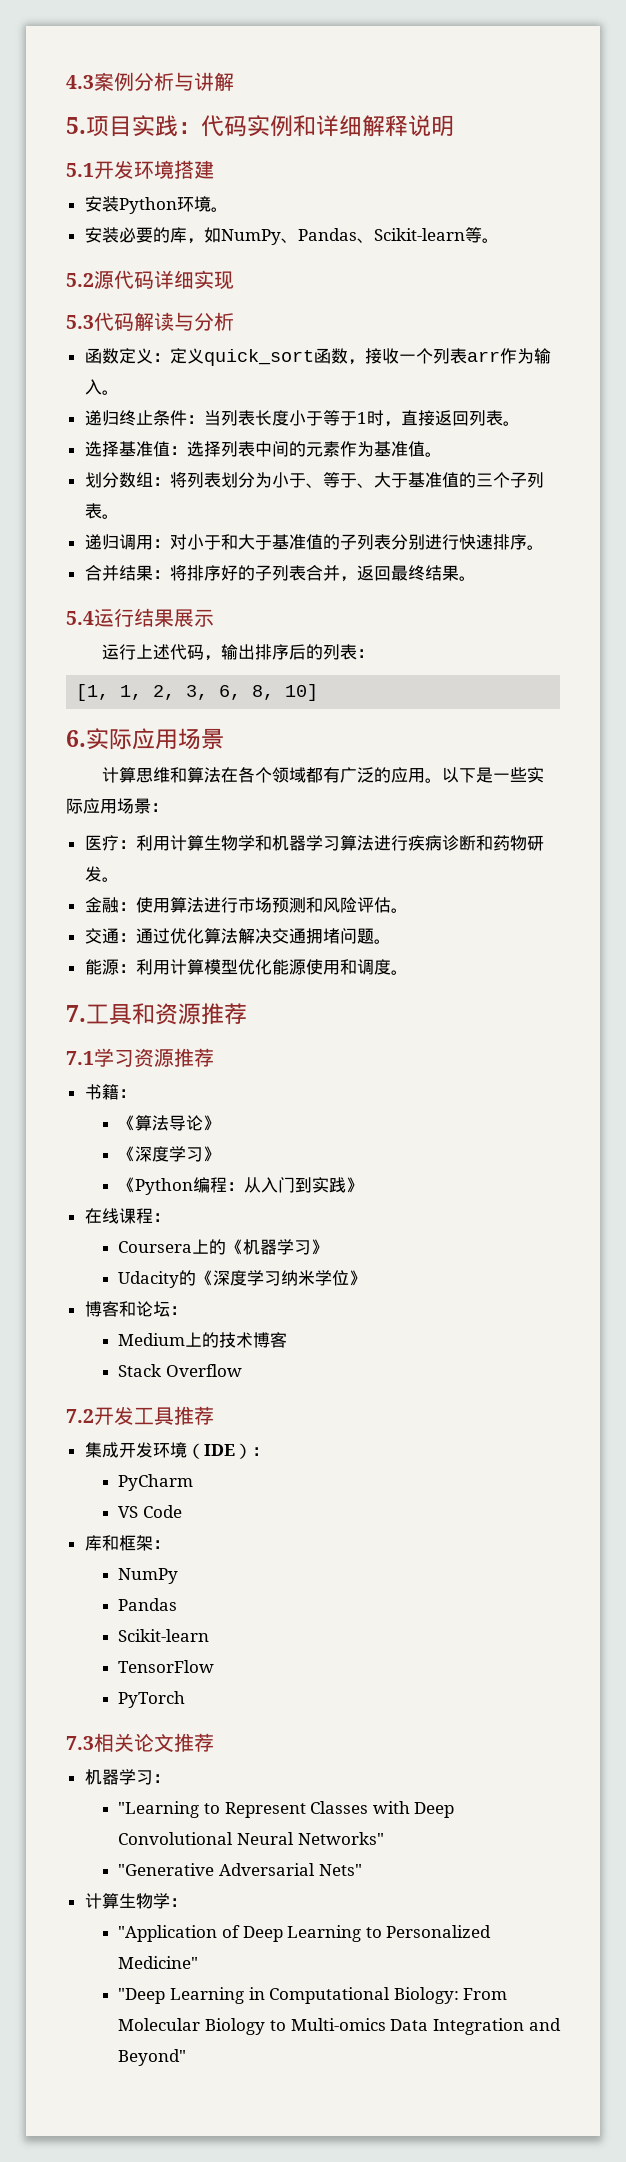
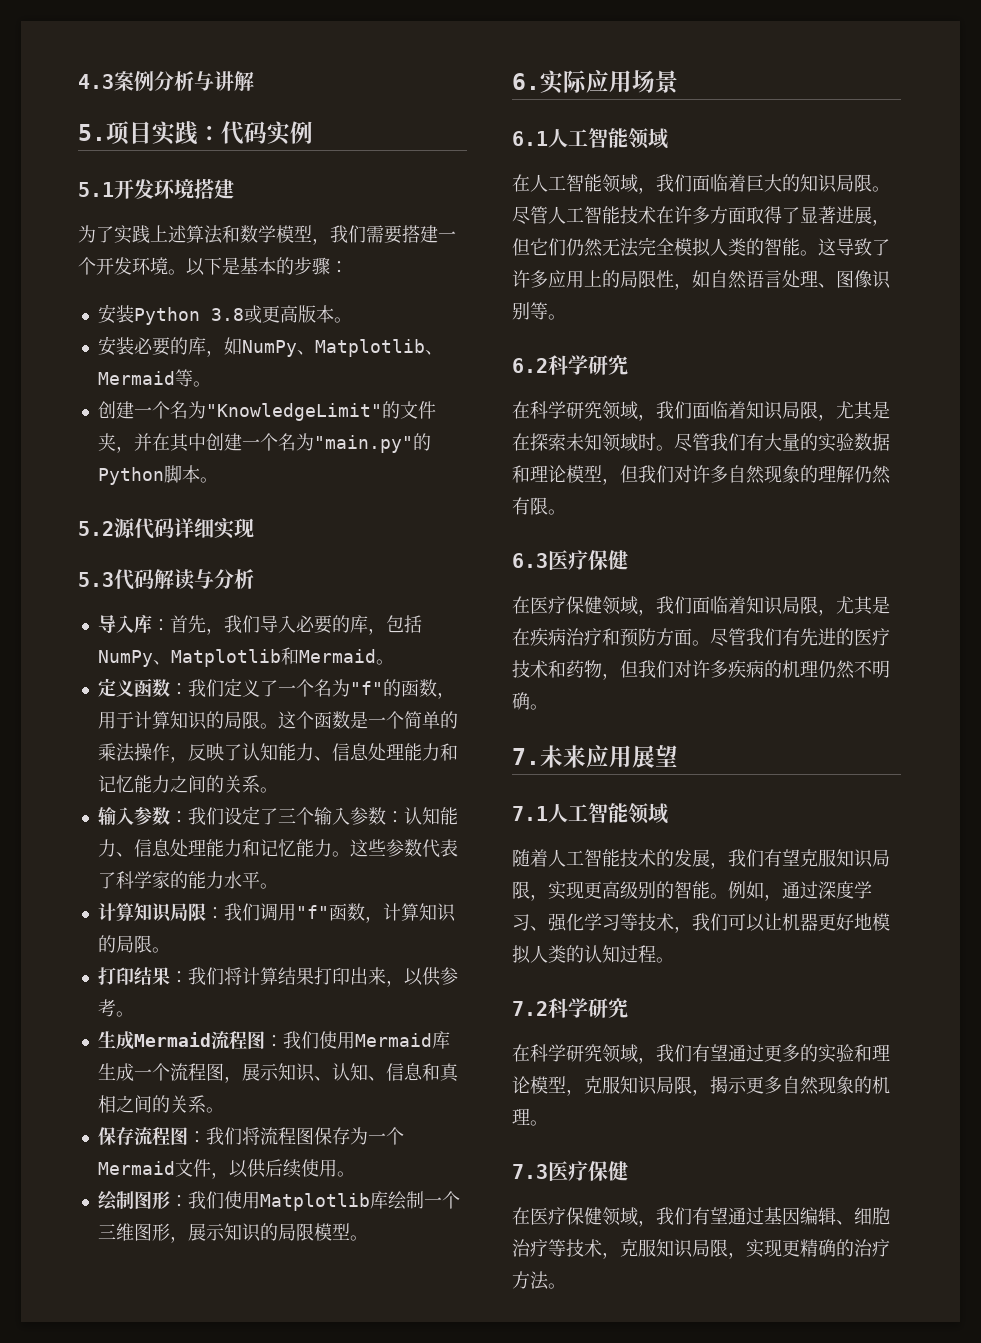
- 5.项目实践：代码实例和详细解释说明
+ 5.项目实践：代码实例
+ 为了实践上述算法和数学模型，我们需要搭建一个开发环境。以下是基本的步骤：
- 安装Python环境。
+ 安装Python 3.8或更高版本。
- 安装必要的库，如NumPy、Pandas、Scikit-learn等。
+ 安装必要的库，如NumPy、Matplotlib、Mermaid等。
+ 创建一个名为"KnowledgeLimit"的文件夹，并在其中创建一个名为"main.py"的Python脚本。
- 函数定义：定义quick_sort函数，接收一个列表arr作为输入。
- 递归终止条件：当列表长度小于等于1时，直接返回列表。
- 选择基准值：选择列表中间的元素作为基准值。
- 划分数组：将列表划分为小于、等于、大于基准值的三个子列表。
- 递归调用：对小于和大于基准值的子列表分别进行快速排序。
- 合并结果：将排序好的子列表合并，返回最终结果。
- 5.4运行结果展示
- 运行上述代码，输出排序后的列表：
- [1, 1, 2, 3, 6, 8, 10]
+ 导入库：首先，我们导入必要的库，包括NumPy、Matplotlib和Mermaid。
+ 定义函数：我们定义了一个名为"f"的函数，用于计算知识的局限。这个函数是一个简单的乘法操作，反映了认知能力、信息处理能力和记忆能力之间的关系。
+ 输入参数：我们设定了三个输入参数：认知能力、信息处理能力和记忆能力。这些参数代表了科学家的能力水平。
+ 计算知识局限：我们调用"f"函数，计算知识的局限。
+ 打印结果：我们将计算结果打印出来，以供参考。
+ 生成Mermaid流程图：我们使用Mermaid库生成一个流程图，展示知识、认知、信息和真相之间的关系。
+ 保存流程图：我们将流程图保存为一个Mermaid文件，以供后续使用。
+ 绘制图形：我们使用Matplotlib库绘制一个三维图形，展示知识的局限模型。
  6.实际应用场景
- 计算思维和算法在各个领域都有广泛的应用。以下是一些实际应用场景：
- 医疗：利用计算生物学和机器学习算法进行疾病诊断和药物研发。
- 金融：使用算法进行市场预测和风险评估。
- 交通：通过优化算法解决交通拥堵问题。
- 能源：利用计算模型优化能源使用和调度。
- 7.工具和资源推荐
- 7.1学习资源推荐
- 书籍：
- 《算法导论》
- 《深度学习》
- 《Python编程：从入门到实践》
- 在线课程：
- Coursera上的《机器学习》
- Udacity的《深度学习纳米学位》
- 博客和论坛：
- Medium上的技术博客
- Stack Overflow
- 7.2开发工具推荐
- 集成开发环境（IDE）：
- PyCharm
- VS Code
- 库和框架：
- NumPy
- Pandas
- Scikit-learn
- TensorFlow
- PyTorch
- 7.3相关论文推荐
- 机器学习：
- "Learning to Represent Classes with Deep Convolutional Neural Networks"
- "Generative Adversarial Nets"
- 计算生物学：
- "Application of Deep Learning to Personalized Medicine"
- "Deep Learning in Computational Biology: From Molecular Biology to Multi-omics Data Integration and Beyond"
+ 6.1人工智能领域
+ 在人工智能领域，我们面临着巨大的知识局限。尽管人工智能技术在许多方面取得了显著进展，但它们仍然无法完全模拟人类的智能。这导致了许多应用上的局限性，如自然语言处理、图像识别等。
+ 6.2科学研究
+ 在科学研究领域，我们面临着知识局限，尤其是在探索未知领域时。尽管我们有大量的实验数据和理论模型，但我们对许多自然现象的理解仍然有限。
+ 6.3医疗保健
+ 在医疗保健领域，我们面临着知识局限，尤其是在疾病治疗和预防方面。尽管我们有先进的医疗技术和药物，但我们对许多疾病的机理仍然不明确。
+ 7.未来应用展望
+ 7.1人工智能领域
+ 随着人工智能技术的发展，我们有望克服知识局限，实现更高级别的智能。例如，通过深度学习、强化学习等技术，我们可以让机器更好地模拟人类的认知过程。
+ 7.2科学研究
+ 在科学研究领域，我们有望通过更多的实验和理论模型，克服知识局限，揭示更多自然现象的机理。
+ 7.3医疗保健
+ 在医疗保健领域，我们有望通过基因编辑、细胞治疗等技术，克服知识局限，实现更精确的治疗方法。

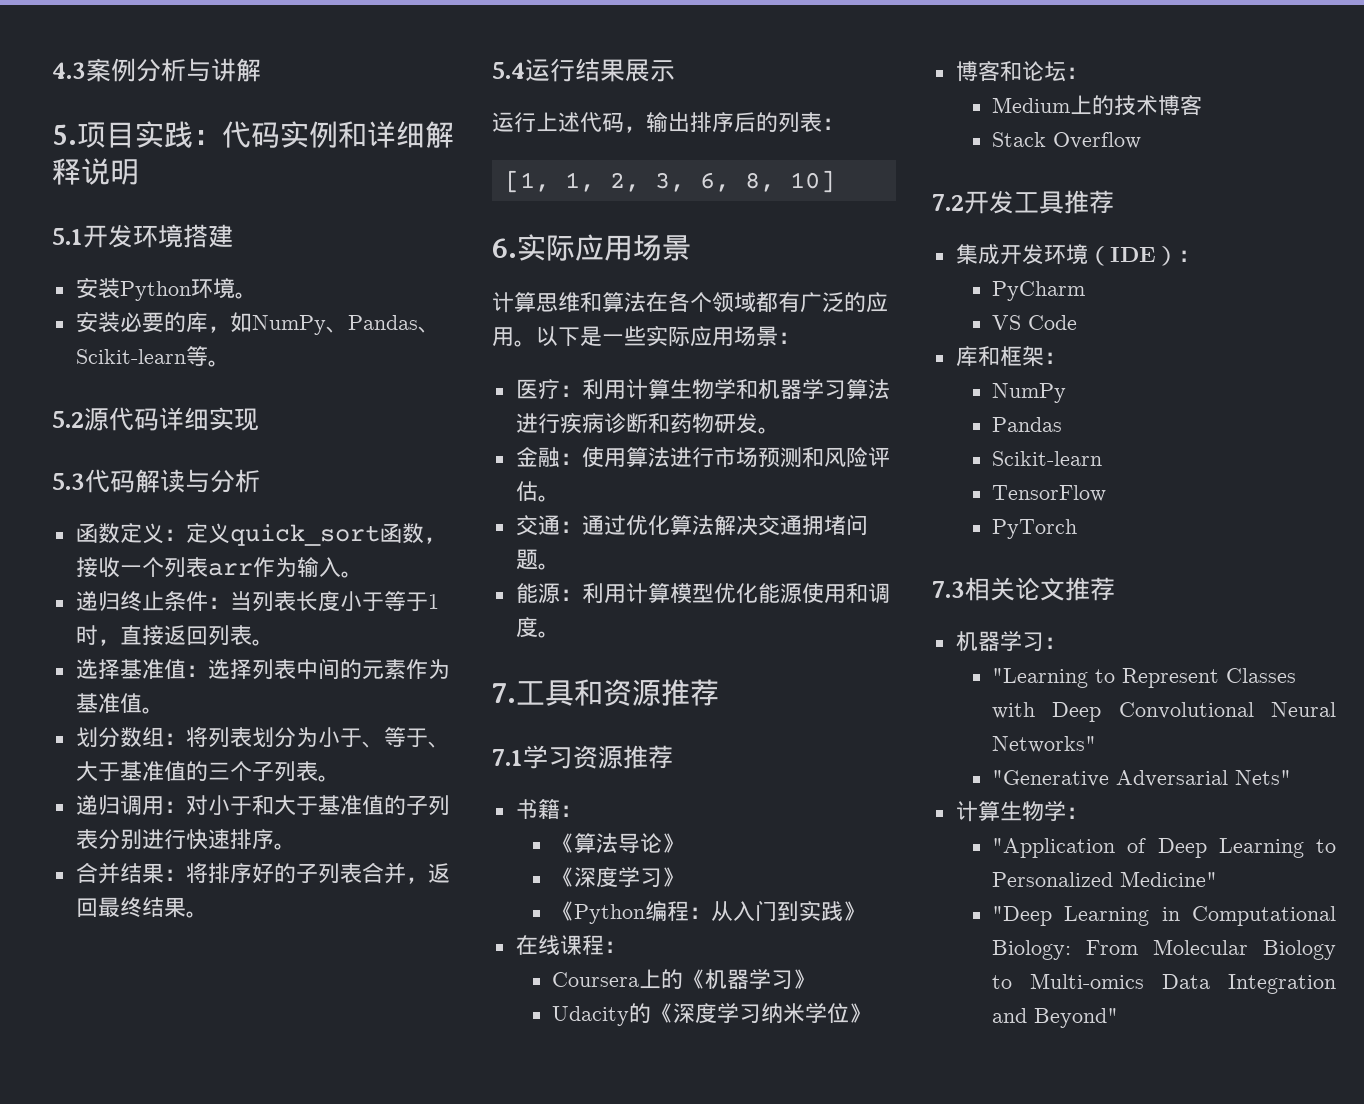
- 5.项目实践：代码实例
+ 5.项目实践：代码实例和详细解释说明
- 为了实践上述算法和数学模型，我们需要搭建一个开发环境。以下是基本的步骤：
- 安装Python 3.8或更高版本。
+ 安装Python环境。
- 安装必要的库，如NumPy、Matplotlib、Mermaid等。
- 创建一个名为"KnowledgeLimit"的文件夹，并在其中创建一个名为"main.py"的Python脚本。
+ 安装必要的库，如NumPy、Pandas、Scikit-learn等。
- 导入库：首先，我们导入必要的库，包括NumPy、Matplotlib和Mermaid。
- 定义函数：我们定义了一个名为"f"的函数，用于计算知识的局限。这个函数是一个简单的乘法操作，反映了认知能力、信息处理能力和记忆能力之间的关系。
- 输入参数：我们设定了三个输入参数：认知能力、信息处理能力和记忆能力。这些参数代表了科学家的能力水平。
- 计算知识局限：我们调用"f"函数，计算知识的局限。
- 打印结果：我们将计算结果打印出来，以供参考。
- 生成Mermaid流程图：我们使用Mermaid库生成一个流程图，展示知识、认知、信息和真相之间的关系。
- 保存流程图：我们将流程图保存为一个Mermaid文件，以供后续使用。
- 绘制图形：我们使用Matplotlib库绘制一个三维图形，展示知识的局限模型。
+ 函数定义：定义quick_sort函数，接收一个列表arr作为输入。
+ 递归终止条件：当列表长度小于等于1时，直接返回列表。
+ 选择基准值：选择列表中间的元素作为基准值。
+ 划分数组：将列表划分为小于、等于、大于基准值的三个子列表。
+ 递归调用：对小于和大于基准值的子列表分别进行快速排序。
+ 合并结果：将排序好的子列表合并，返回最终结果。
+ 5.4运行结果展示
+ 运行上述代码，输出排序后的列表：
+ [1, 1, 2, 3, 6, 8, 10]
  6.实际应用场景
- 6.1人工智能领域
- 在人工智能领域，我们面临着巨大的知识局限。尽管人工智能技术在许多方面取得了显著进展，但它们仍然无法完全模拟人类的智能。这导致了许多应用上的局限性，如自然语言处理、图像识别等。
- 6.2科学研究
- 在科学研究领域，我们面临着知识局限，尤其是在探索未知领域时。尽管我们有大量的实验数据和理论模型，但我们对许多自然现象的理解仍然有限。
- 6.3医疗保健
- 在医疗保健领域，我们面临着知识局限，尤其是在疾病治疗和预防方面。尽管我们有先进的医疗技术和药物，但我们对许多疾病的机理仍然不明确。
- 7.未来应用展望
- 7.1人工智能领域
- 随着人工智能技术的发展，我们有望克服知识局限，实现更高级别的智能。例如，通过深度学习、强化学习等技术，我们可以让机器更好地模拟人类的认知过程。
- 7.2科学研究
- 在科学研究领域，我们有望通过更多的实验和理论模型，克服知识局限，揭示更多自然现象的机理。
- 7.3医疗保健
- 在医疗保健领域，我们有望通过基因编辑、细胞治疗等技术，克服知识局限，实现更精确的治疗方法。
+ 计算思维和算法在各个领域都有广泛的应用。以下是一些实际应用场景：
+ 医疗：利用计算生物学和机器学习算法进行疾病诊断和药物研发。
+ 金融：使用算法进行市场预测和风险评估。
+ 交通：通过优化算法解决交通拥堵问题。
+ 能源：利用计算模型优化能源使用和调度。
+ 7.工具和资源推荐
+ 7.1学习资源推荐
+ 书籍：
+ 《算法导论》
+ 《深度学习》
+ 《Python编程：从入门到实践》
+ 在线课程：
+ Coursera上的《机器学习》
+ Udacity的《深度学习纳米学位》
+ 博客和论坛：
+ Medium上的技术博客
+ Stack Overflow
+ 7.2开发工具推荐
+ 集成开发环境（IDE）：
+ PyCharm
+ VS Code
+ 库和框架：
+ NumPy
+ Pandas
+ Scikit-learn
+ TensorFlow
+ PyTorch
+ 7.3相关论文推荐
+ 机器学习：
+ "Learning to Represent Classes with Deep Convolutional Neural Networks"
+ "Generative Adversarial Nets"
+ 计算生物学：
+ "Application of Deep Learning to Personalized Medicine"
+ "Deep Learning in Computational Biology: From Molecular Biology to Multi-omics Data Integration and Beyond"

